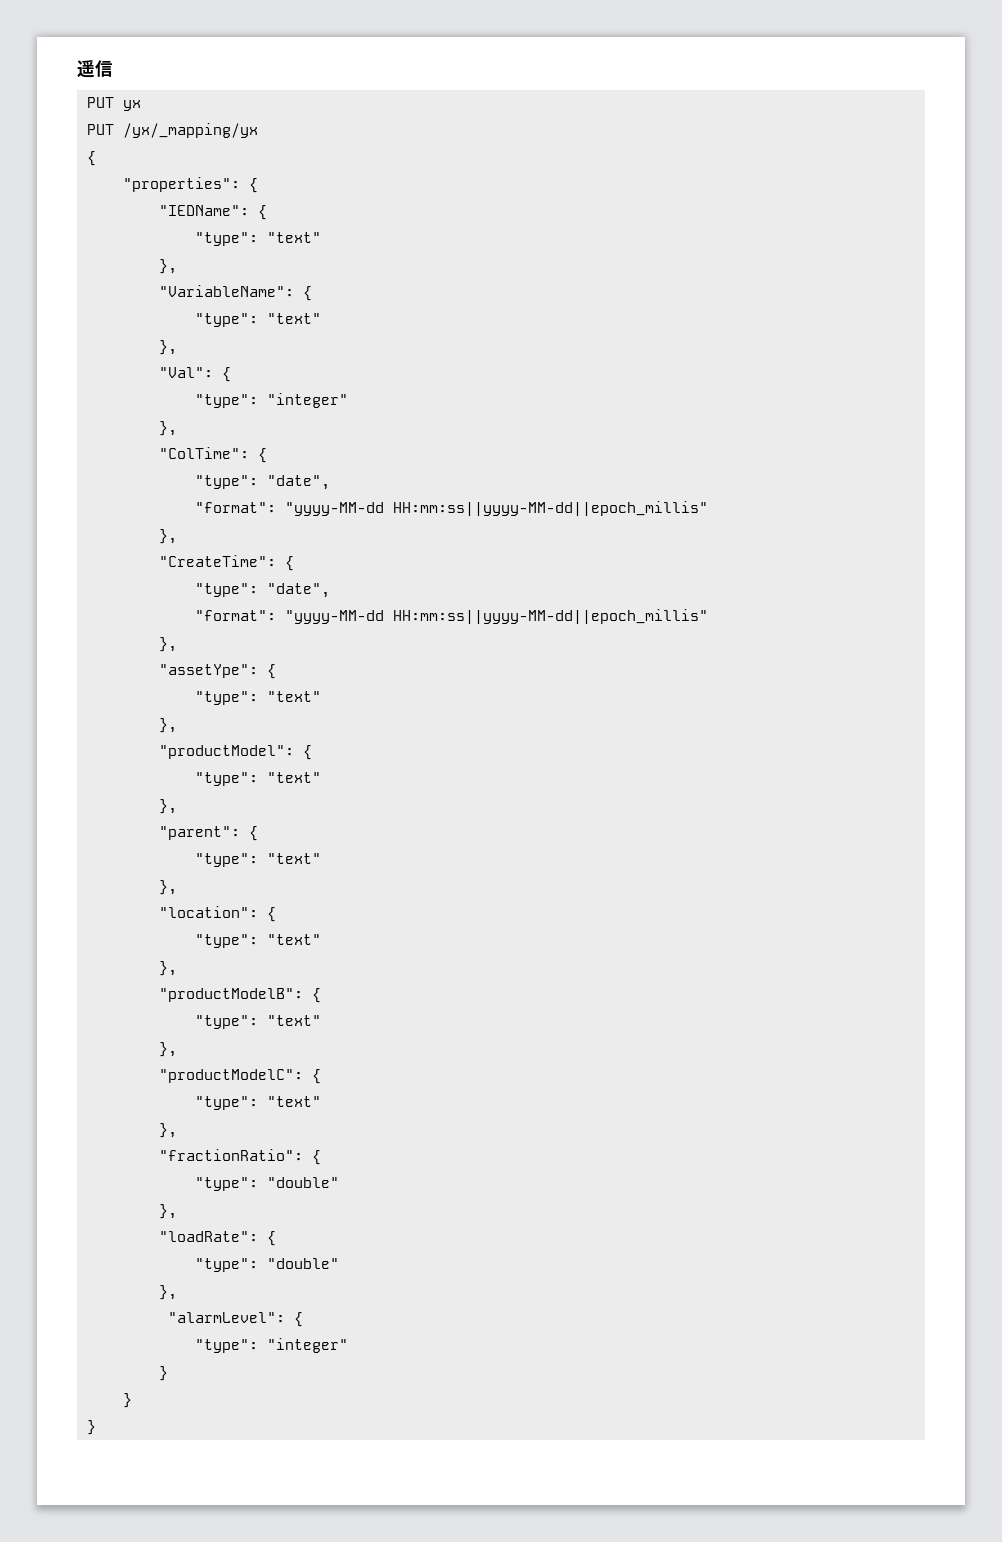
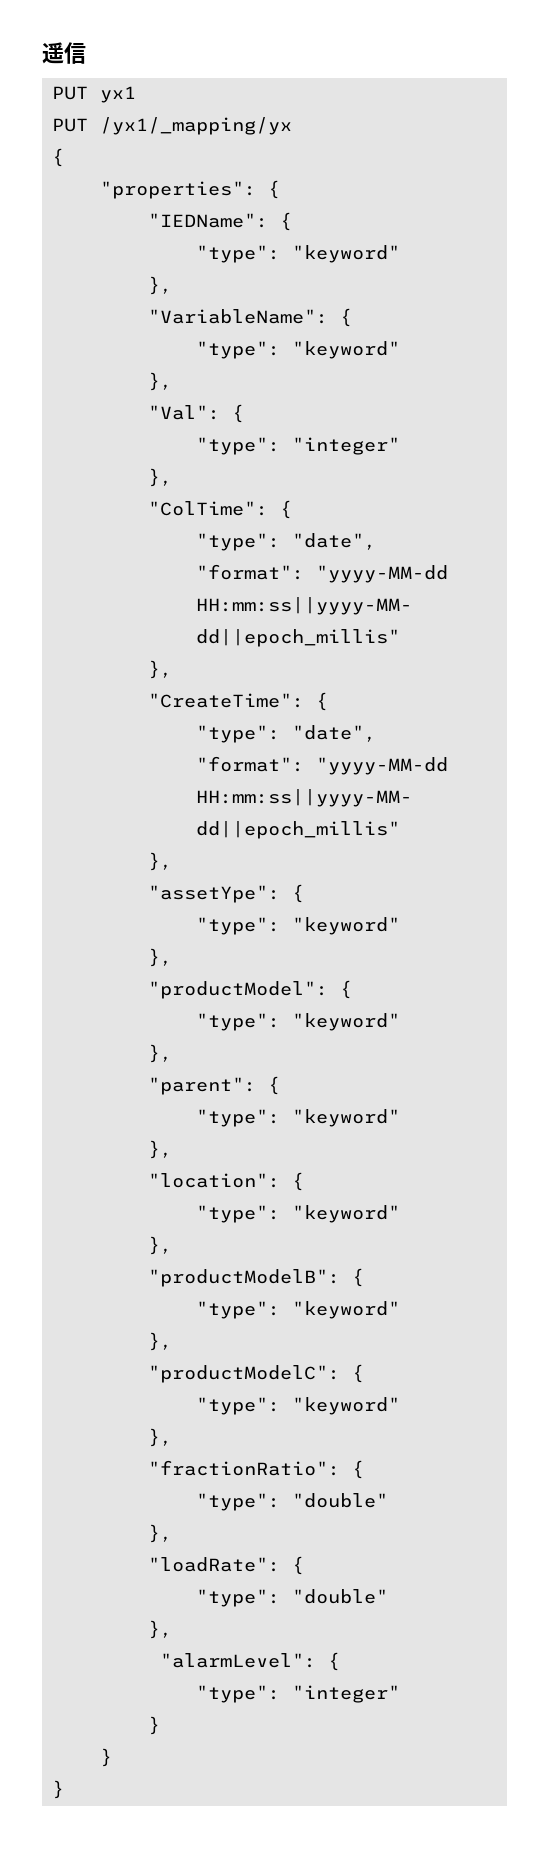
- PUT yx
- PUT /yx/_mapping/yx
+ PUT yx1
+ PUT /yx1/_mapping/yx
  "IEDName": {
- "type": "text"
+ "type": "keyword"
  "VariableName": {
- "type": "text"
+ "type": "keyword"
  "assetYpe": {
- "type": "text"
+ "type": "keyword"
  "productModel": {
- "type": "text"
+ "type": "keyword"
  "parent": {
- "type": "text"
+ "type": "keyword"
  "location": {
- "type": "text"
+ "type": "keyword"
  "productModelB": {
- "type": "text"
+ "type": "keyword"
  "productModelC": {
- "type": "text"
+ "type": "keyword"

